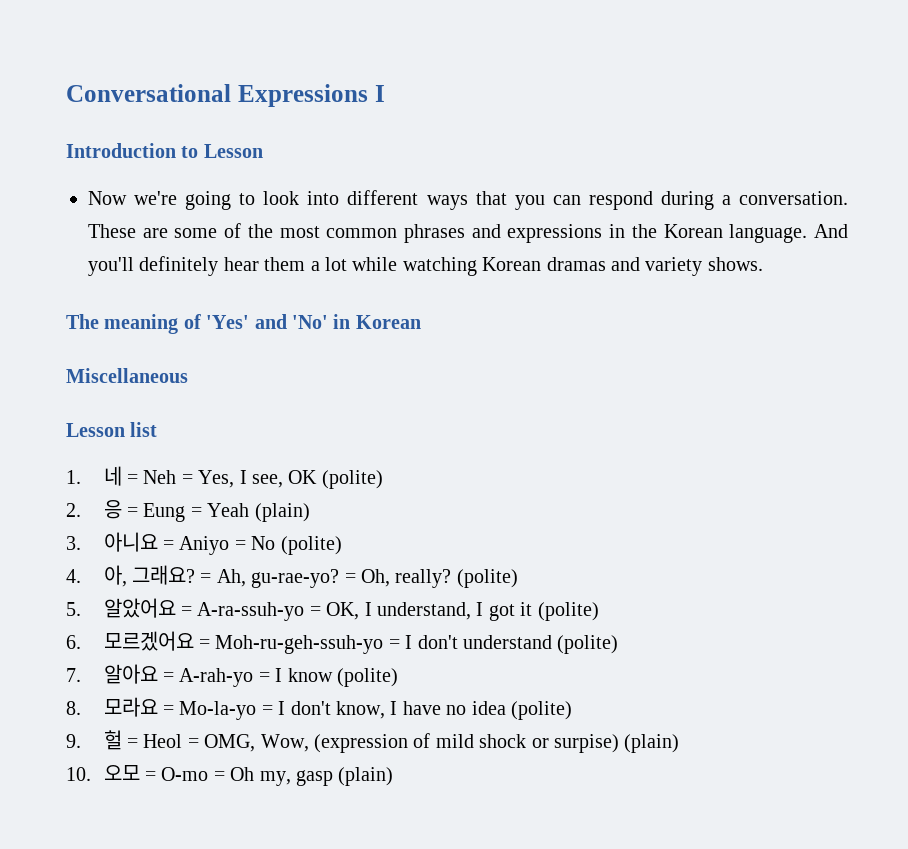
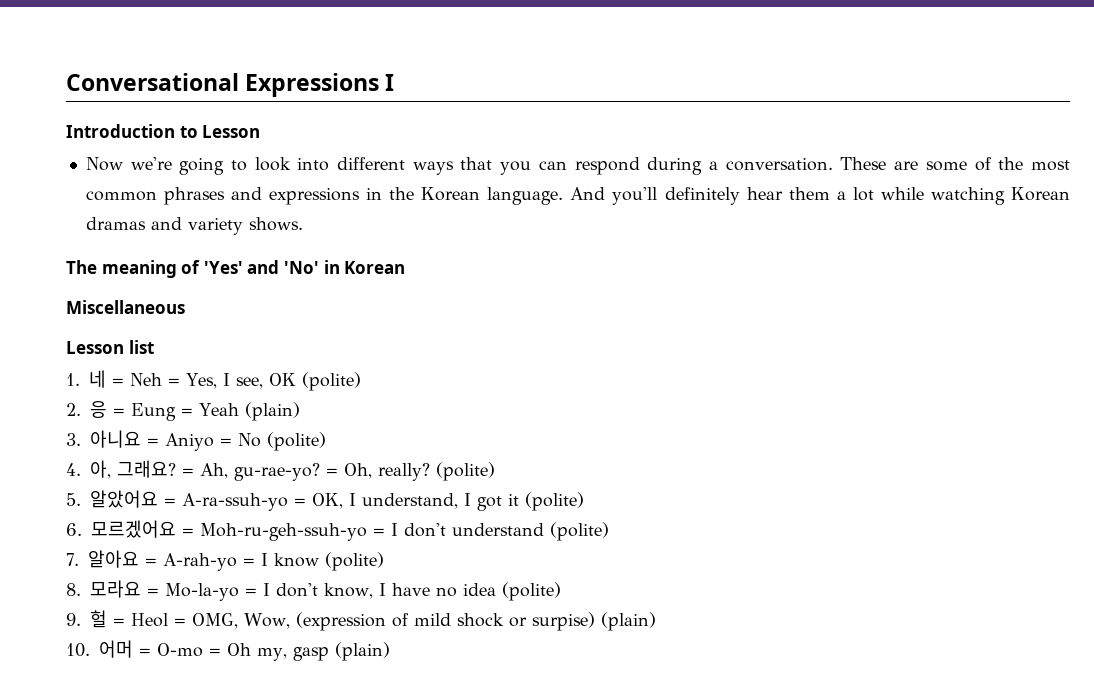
- 10. 오모 = O-mo = Oh my, gasp (plain)
+ 10. 어머 = O-mo = Oh my, gasp (plain)

